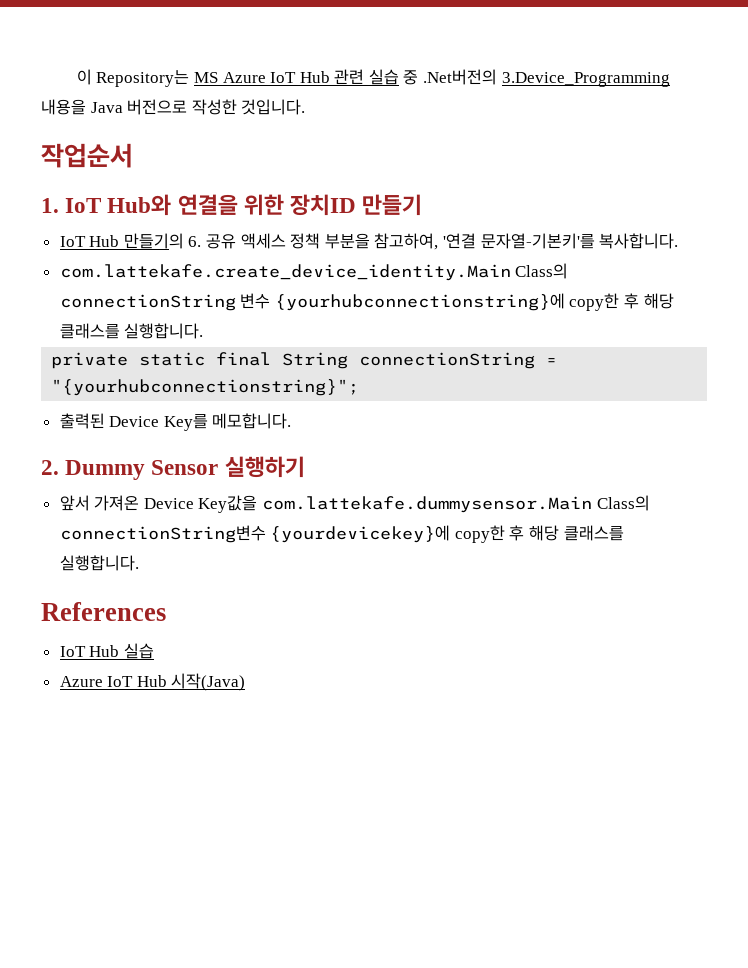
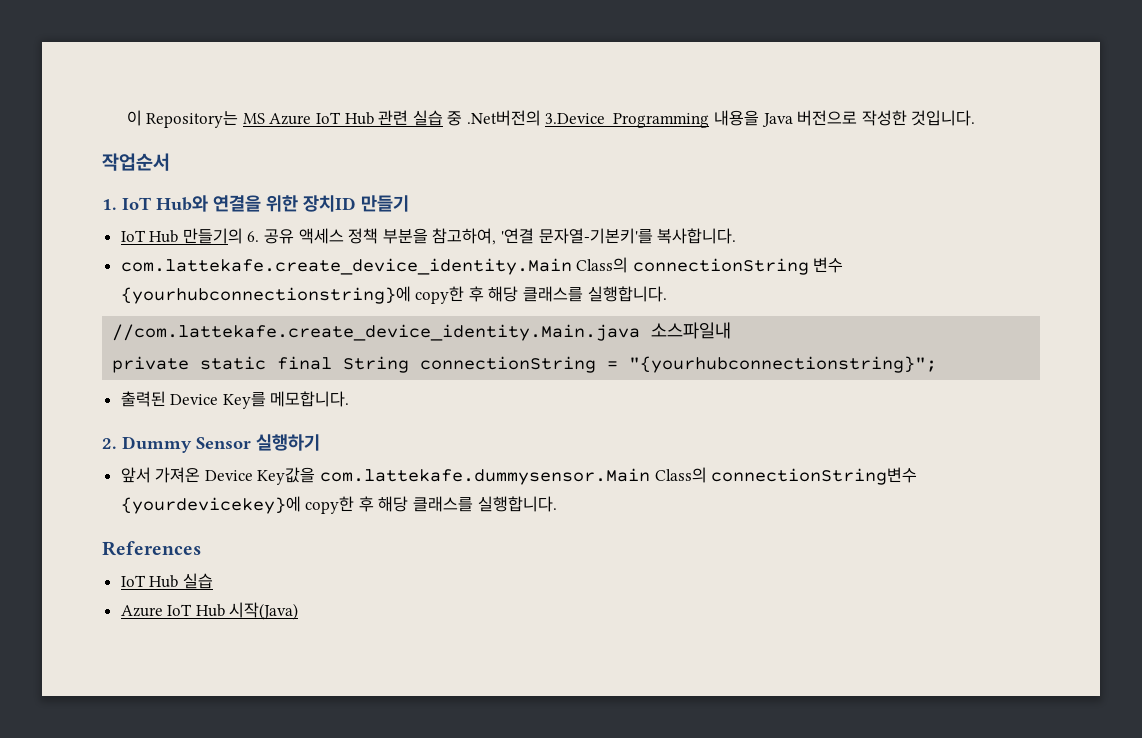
+ //com.lattekafe.create_device_identity.Main.java 소스파일내

